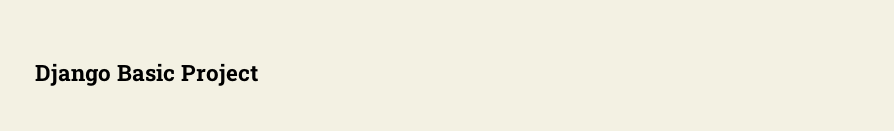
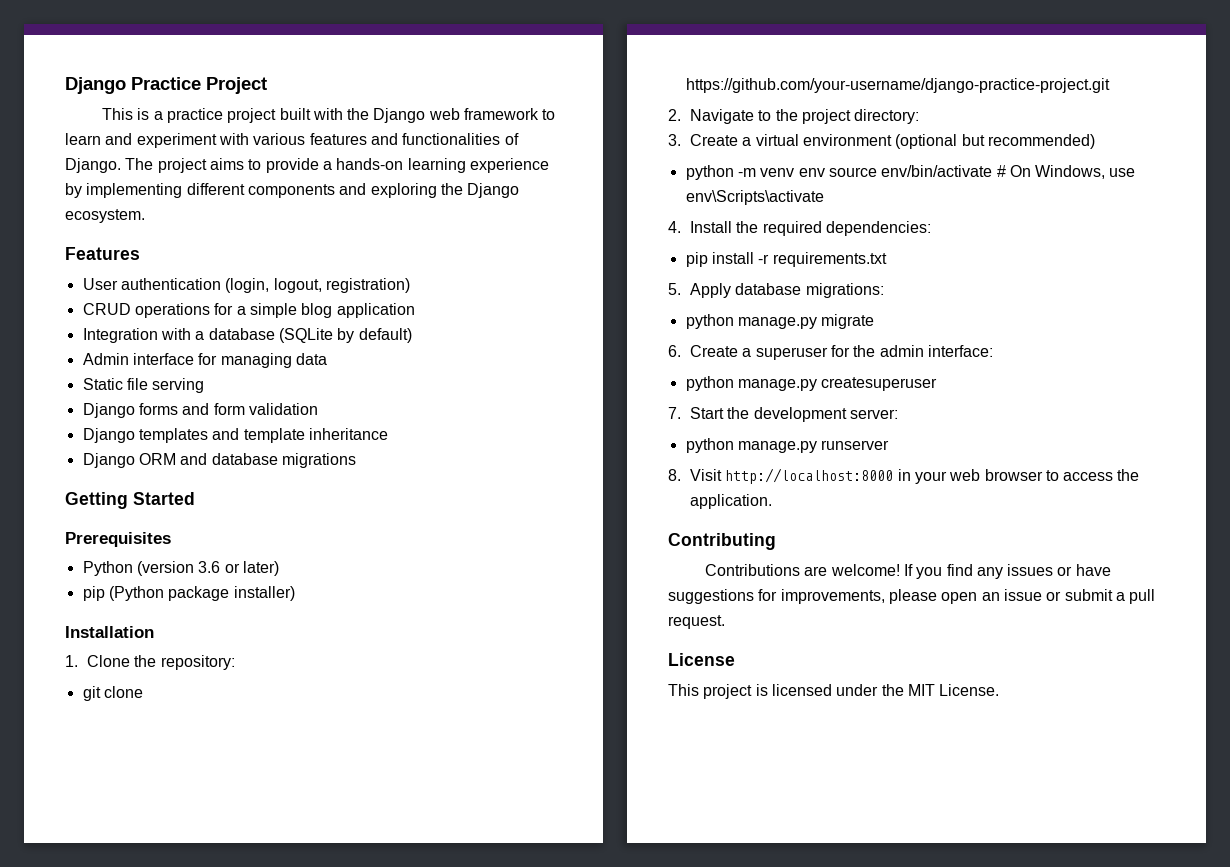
- Django Basic Project
+ Django Practice Project
+ This is a practice project built with the Django web framework to learn and experiment with various features and functionalities of Django. The project aims to provide a hands-on learning experience by implementing different components and exploring the Django ecosystem.
+ Features
+ User authentication (login, logout, registration)
+ CRUD operations for a simple blog application
+ Integration with a database (SQLite by default)
+ Admin interface for managing data
+ Static file serving
+ Django forms and form validation
+ Django templates and template inheritance
+ Django ORM and database migrations
+ Getting Started
+ Prerequisites
+ Python (version 3.6 or later)
+ pip (Python package installer)
+ Installation
+ 1. Clone the repository:
+ git clone https://github.com/your-username/django-practice-project.git
+ 2. Navigate to the project directory:
+ 3. Create a virtual environment (optional but recommended)
+ python -m venv env source env/bin/activate # On Windows, use env\Scripts\activate
+ 4. Install the required dependencies:
+ pip install -r requirements.txt
+ 5. Apply database migrations:
+ python manage.py migrate
+ 6. Create a superuser for the admin interface:
+ python manage.py createsuperuser
+ 7. Start the development server:
+ python manage.py runserver
+ 8. Visit http://localhost:8000 in your web browser to access the application.
+ Contributing
+ Contributions are welcome! If you find any issues or have suggestions for improvements, please open an issue or submit a pull request.
+ License
+ This project is licensed under the MIT License.

